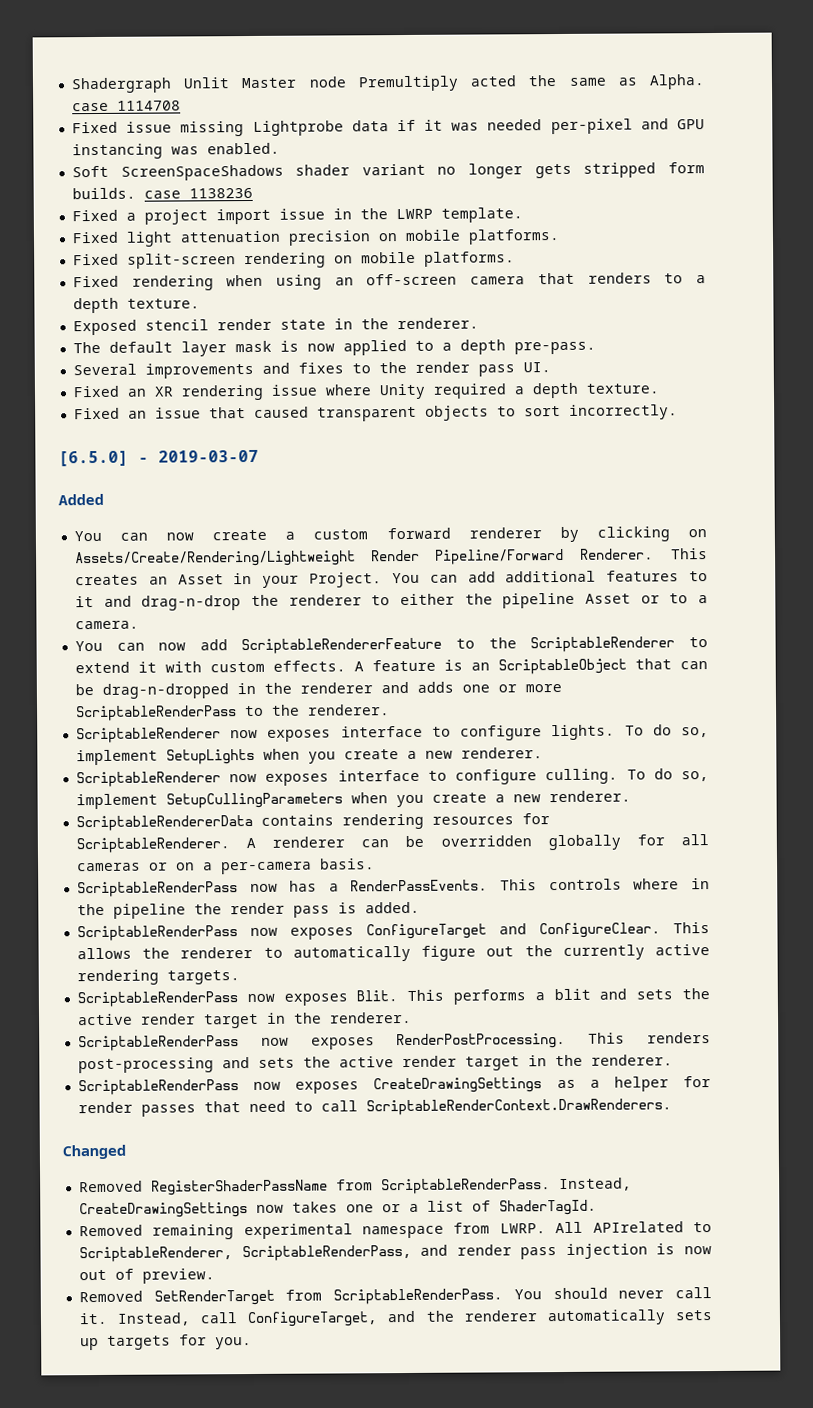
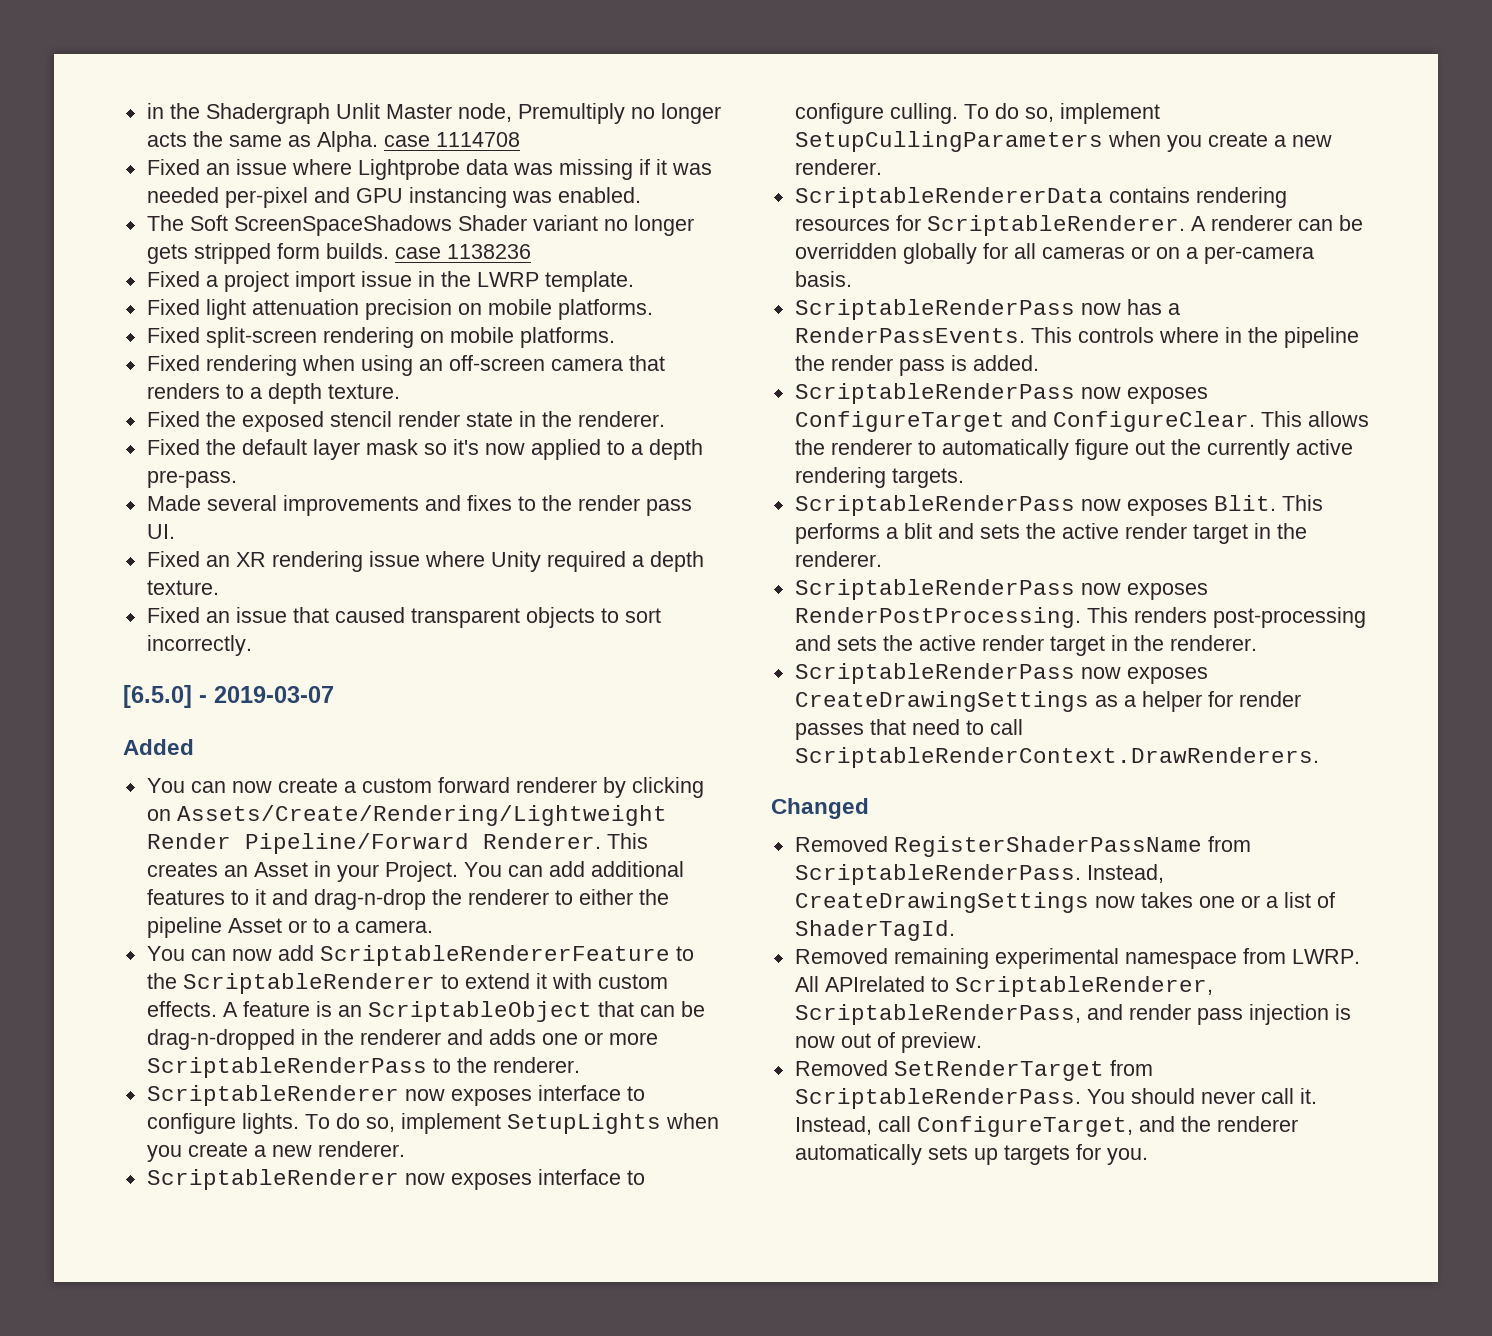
- Shadergraph Unlit Master node Premultiply acted the same as Alpha. case 1114708
+ in the Shadergraph Unlit Master node, Premultiply no longer acts the same as Alpha. case 1114708
- Fixed issue missing Lightprobe data if it was needed per-pixel and GPU instancing was enabled.
+ Fixed an issue where Lightprobe data was missing if it was needed per-pixel and GPU instancing was enabled.
- Soft ScreenSpaceShadows shader variant no longer gets stripped form builds. case 1138236
+ The Soft ScreenSpaceShadows Shader variant no longer gets stripped form builds. case 1138236
- Exposed stencil render state in the renderer.
+ Fixed the exposed stencil render state in the renderer.
- The default layer mask is now applied to a depth pre-pass.
+ Fixed the default layer mask so it's now applied to a depth pre-pass.
- Several improvements and fixes to the render pass UI.
+ Made several improvements and fixes to the render pass UI.

